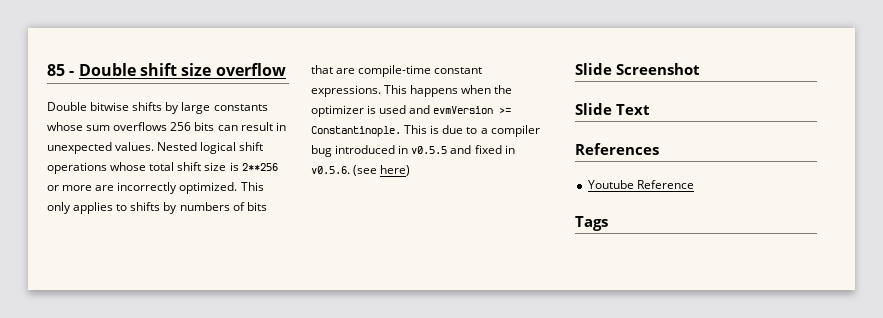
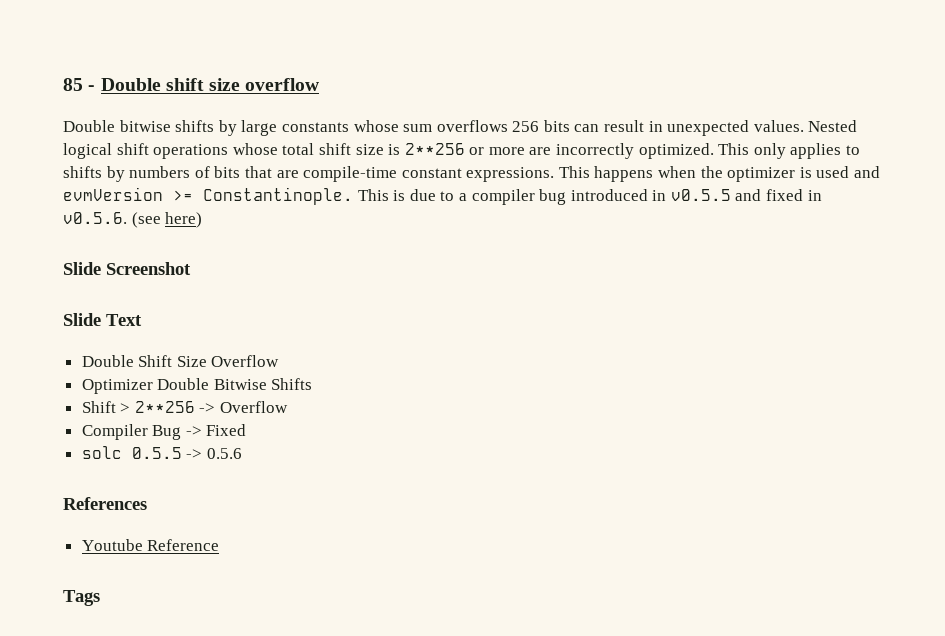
+ Double Shift Size Overflow
+ Optimizer Double Bitwise Shifts
+ Shift > 2**256 -> Overflow
+ Compiler Bug -> Fixed
+ solc 0.5.5 -> 0.5.6

